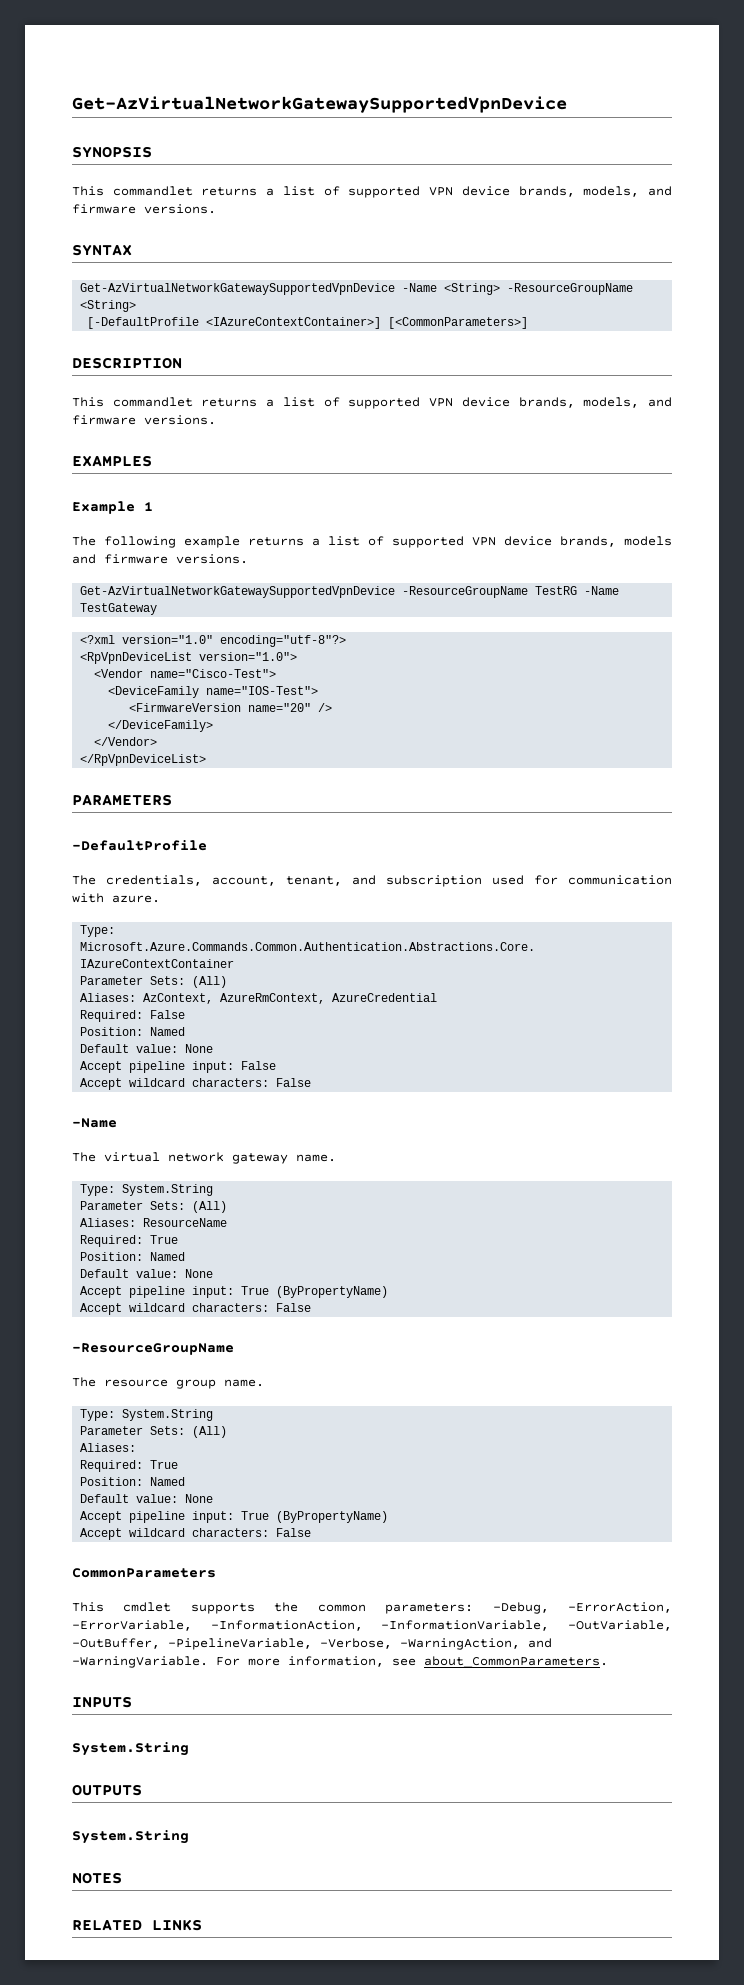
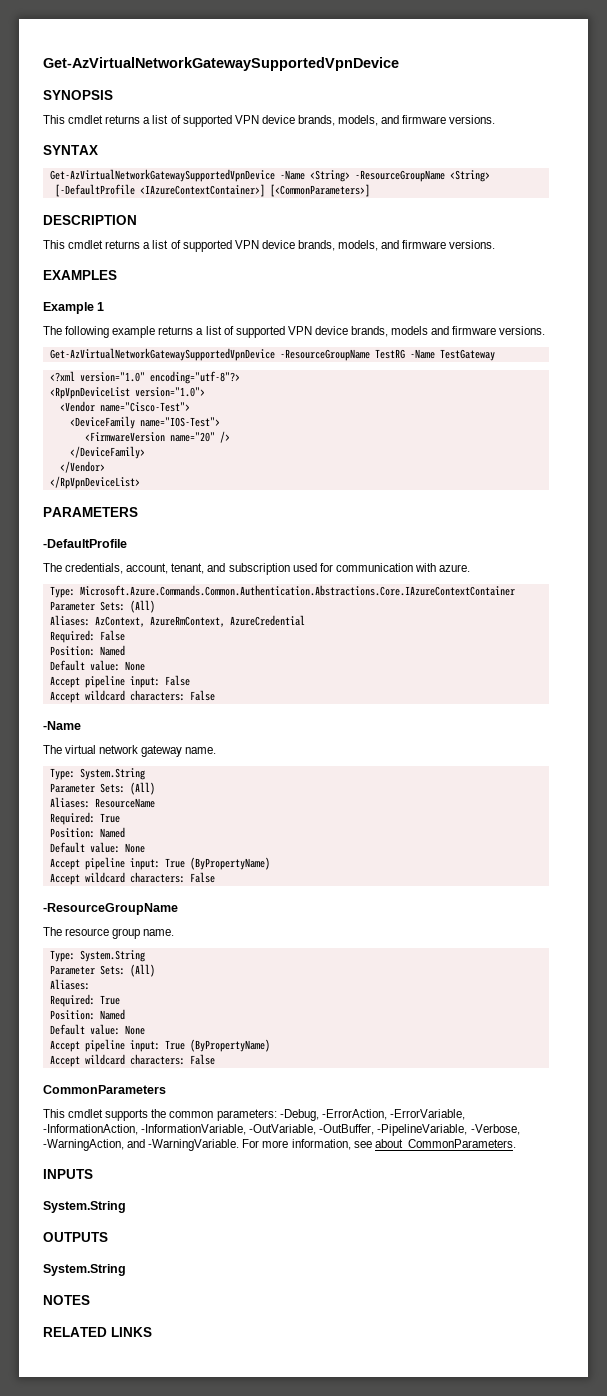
  SYNOPSIS
- This commandlet returns a list of supported VPN device brands, models, and firmware versions.
+ This cmdlet returns a list of supported VPN device brands, models, and firmware versions.
  DESCRIPTION
- This commandlet returns a list of supported VPN device brands, models, and firmware versions.
+ This cmdlet returns a list of supported VPN device brands, models, and firmware versions.

